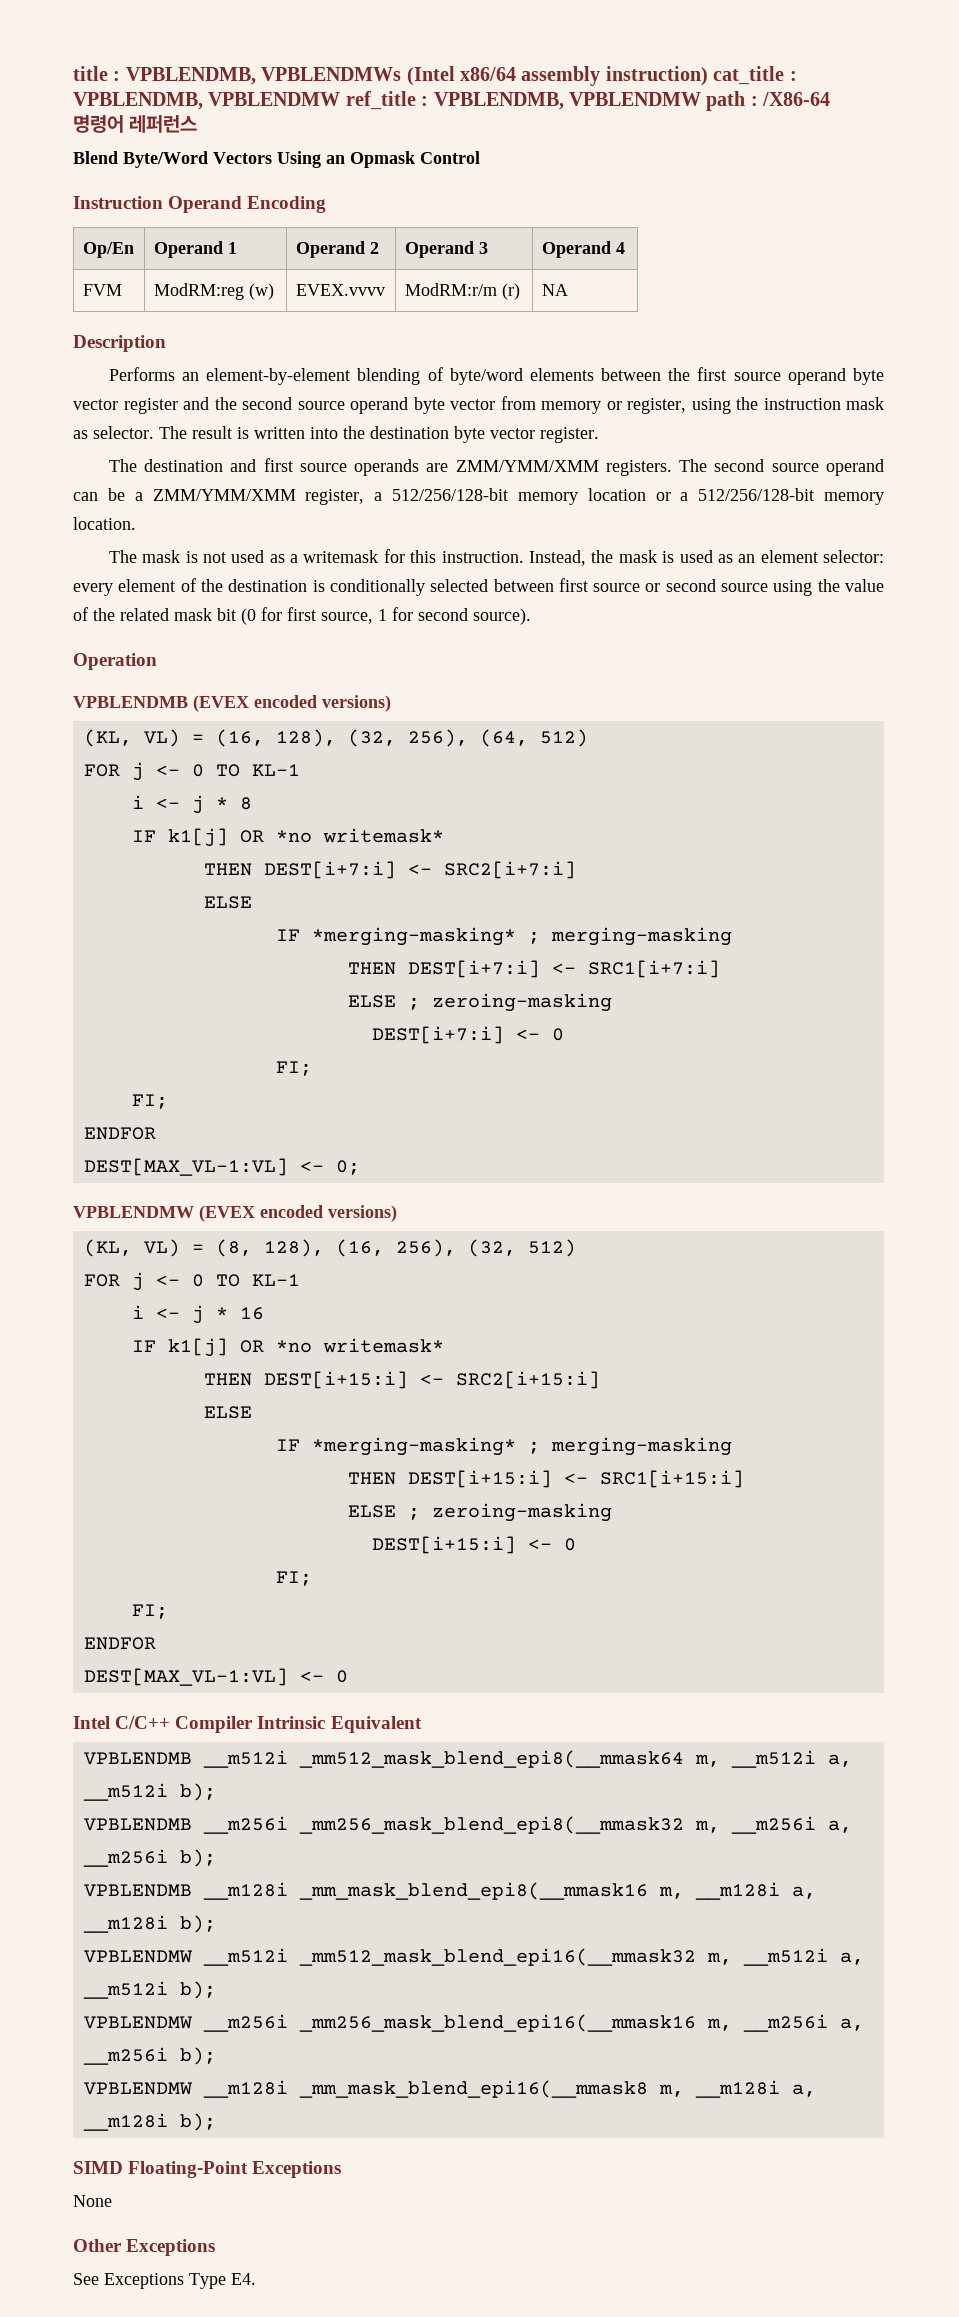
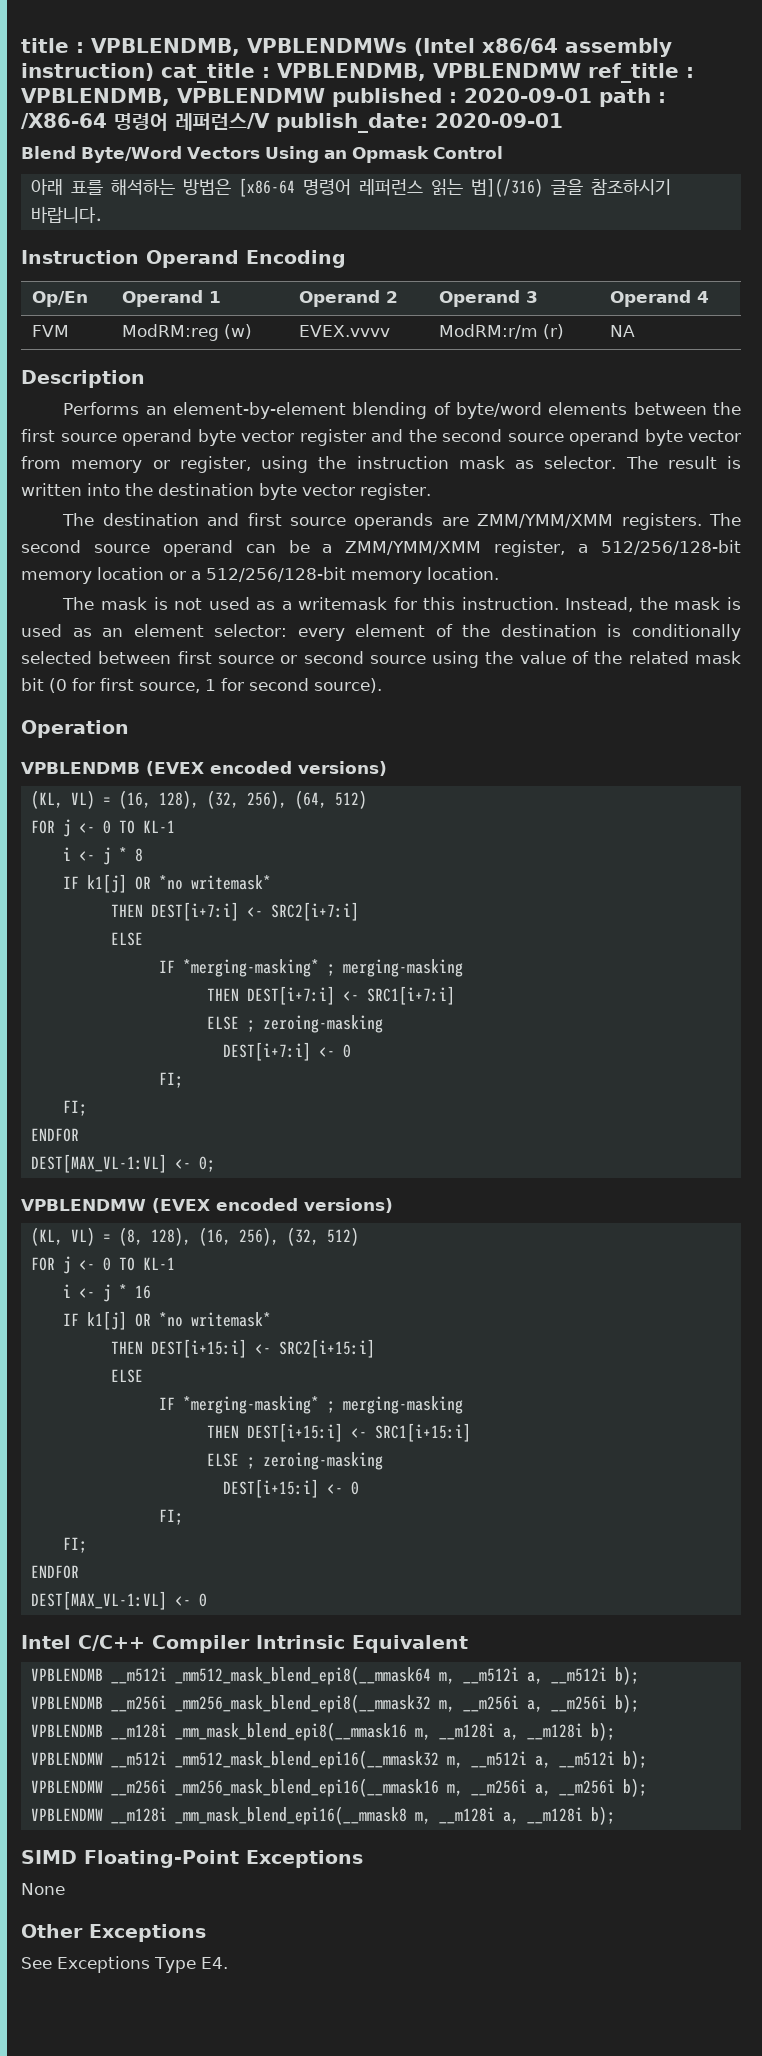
- title : VPBLENDMB, VPBLENDMWs (Intel x86/64 assembly instruction) cat_title : VPBLENDMB, VPBLENDMW ref_title : VPBLENDMB, VPBLENDMW path : /X86-64 명령어 레퍼런스
+ title : VPBLENDMB, VPBLENDMWs (Intel x86/64 assembly instruction) cat_title : VPBLENDMB, VPBLENDMW ref_title : VPBLENDMB, VPBLENDMW published : 2020-09-01 path : /X86-64 명령어 레퍼런스/V publish_date: 2020-09-01
+ 아래 표를 해석하는 방법은 [x86-64 명령어 레퍼런스 읽는 법](/316) 글을 참조하시기 바랍니다.

